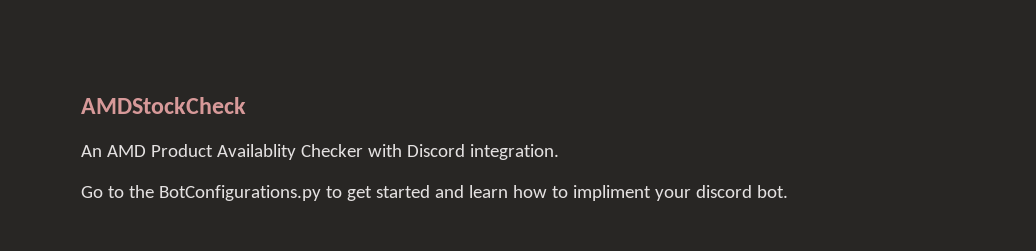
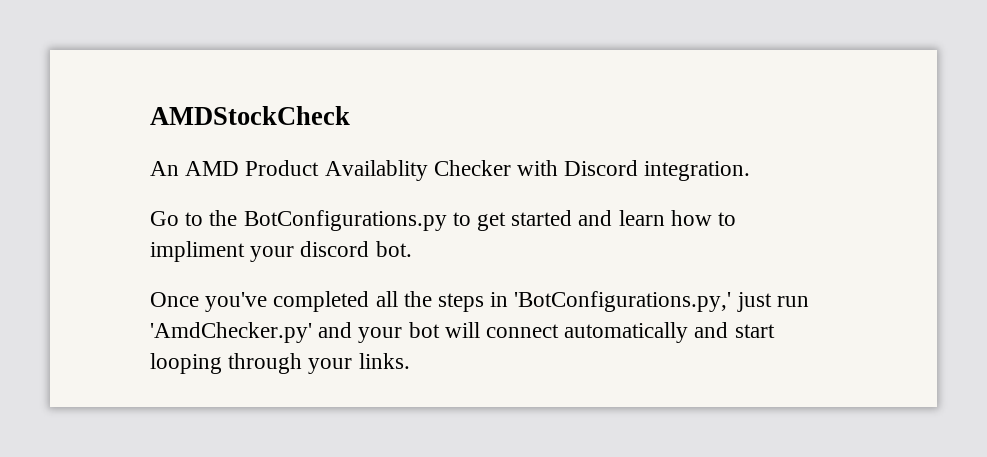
+ Once you've completed all the steps in 'BotConfigurations.py,' just run 'AmdChecker.py' and your bot will connect automatically and start looping through your links.

